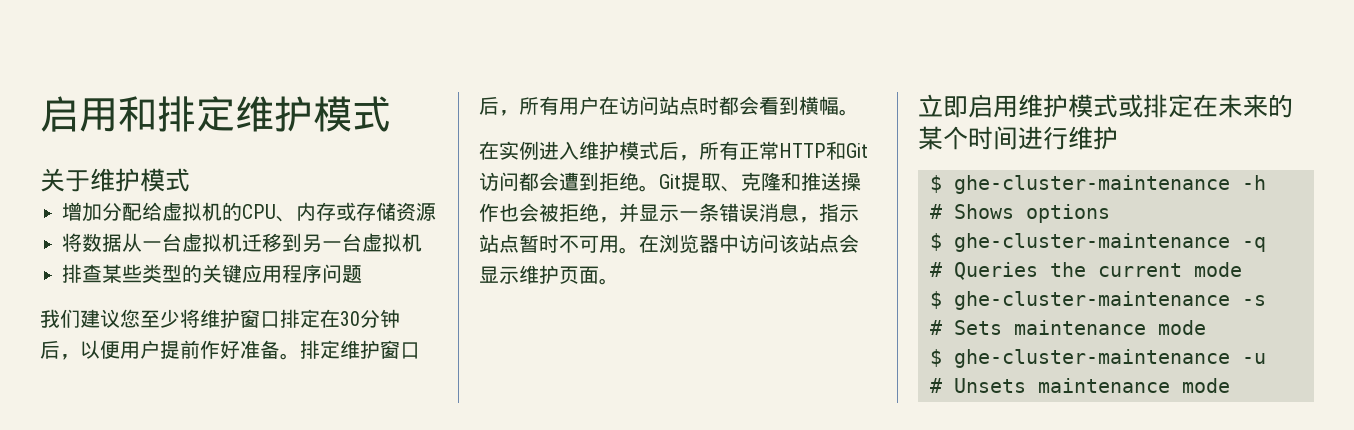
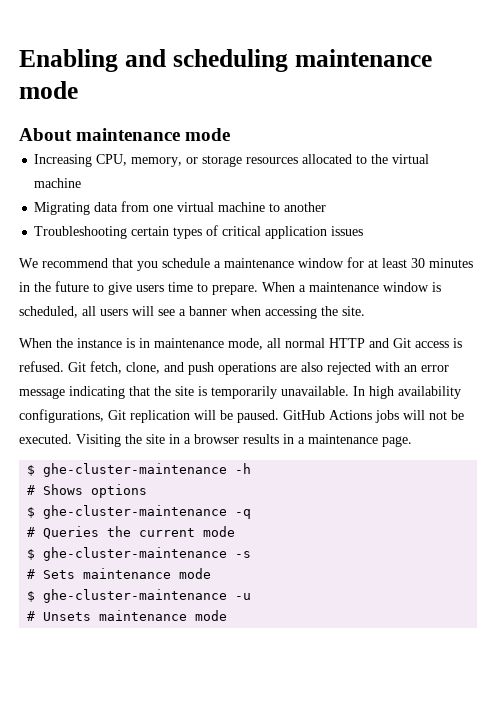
- 启用和排定维护模式
- 关于维护模式
- 增加分配给虚拟机的CPU、内存或存储资源
- 将数据从一台虚拟机迁移到另一台虚拟机
- 排查某些类型的关键应用程序问题
- 我们建议您至少将维护窗口排定在30分钟后，以便用户提前作好准备。排定维护窗口后，所有用户在访问站点时都会看到横幅。
- 在实例进入维护模式后，所有正常HTTP和Git访问都会遭到拒绝。Git提取、克隆和推送操作也会被拒绝，并显示一条错误消息，指示站点暂时不可用。在浏览器中访问该站点会显示维护页面。
- 立即启用维护模式或排定在未来的某个时间进行维护
+ Enabling and scheduling maintenance mode
+ About maintenance mode
+ Increasing CPU, memory, or storage resources allocated to the virtual machine
+ Migrating data from one virtual machine to another
+ Troubleshooting certain types of critical application issues
+ We recommend that you schedule a maintenance window for at least 30 minutes in the future to give users time to prepare. When a maintenance window is scheduled, all users will see a banner when accessing the site.
+ When the instance is in maintenance mode, all normal HTTP and Git access is refused. Git fetch, clone, and push operations are also rejected with an error message indicating that the site is temporarily unavailable. In high availability configurations, Git replication will be paused. GitHub Actions jobs will not be executed. Visiting the site in a browser results in a maintenance page.

